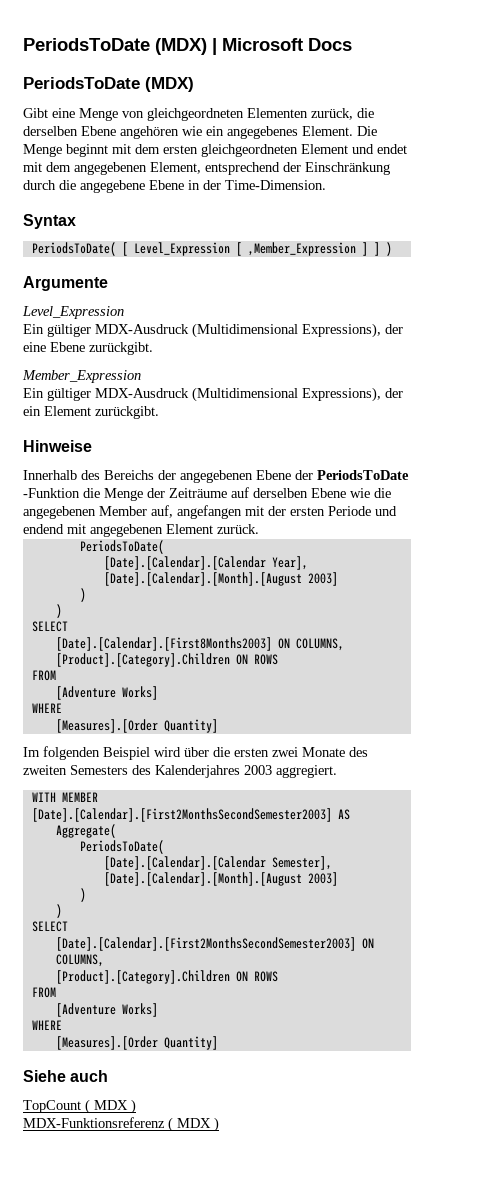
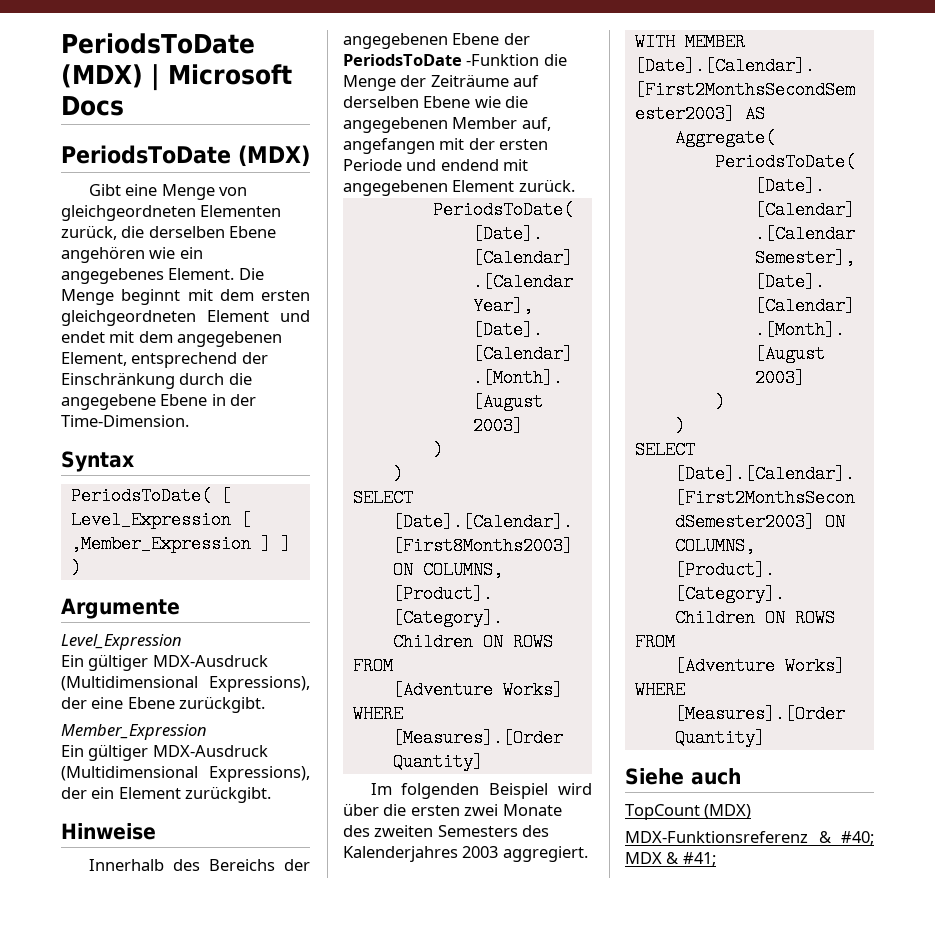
- TopCount ( MDX )
- MDX-Funktionsreferenz ( MDX )
+ TopCount (MDX)
+ MDX-Funktionsreferenz & #40; MDX & #41;

